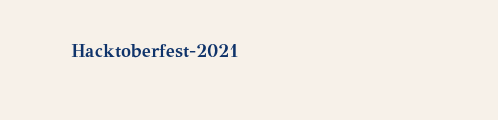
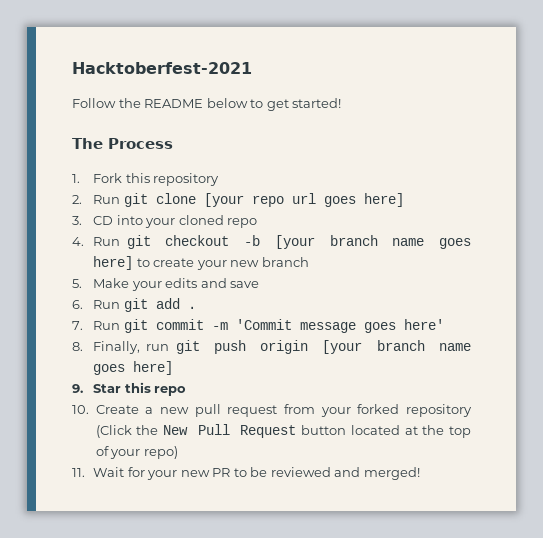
+ Follow the README below to get started!
+ The Process
+ 1. Fork this repository
+ 2. Run git clone [your repo url goes here]
+ 3. CD into your cloned repo
+ 4. Run git checkout -b [your branch name goes here] to create your new branch
+ 5. Make your edits and save
+ 6. Run git add .
+ 7. Run git commit -m 'Commit message goes here'
+ 8. Finally, run git push origin [your branch name goes here]
+ 9. Star this repo
+ 10. Create a new pull request from your forked repository (Click the New Pull Request button located at the top of your repo)
+ 11. Wait for your new PR to be reviewed and merged!

